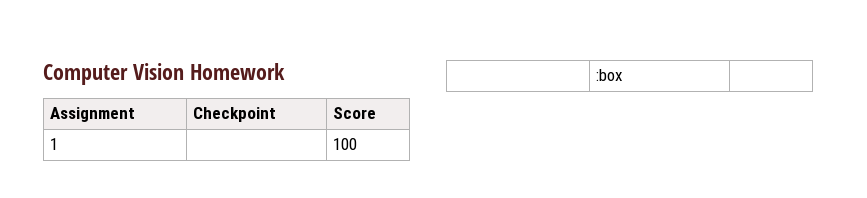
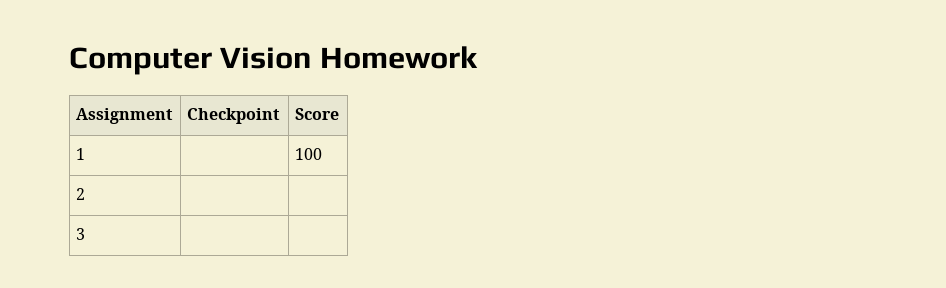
- | :box |
+ 2 | |
+ 3 | |

